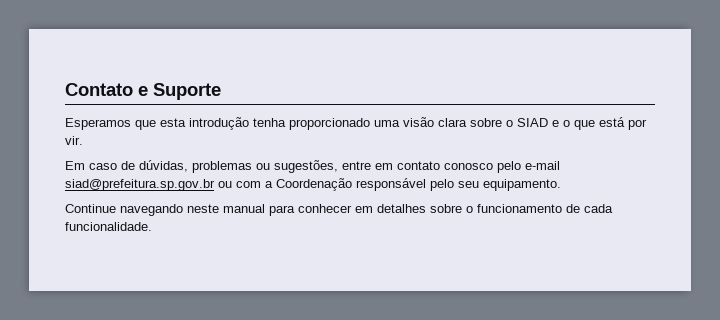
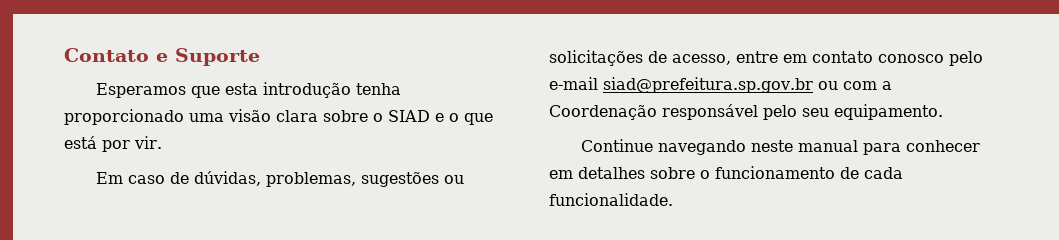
- Em caso de dúvidas, problemas ou sugestões, entre em contato conosco pelo e-mail siad@prefeitura.sp.gov.br ou com a Coordenação responsável pelo seu equipamento.
+ Em caso de dúvidas, problemas, sugestões ou solicitações de acesso, entre em contato conosco pelo e-mail siad@prefeitura.sp.gov.br ou com a Coordenação responsável pelo seu equipamento.

